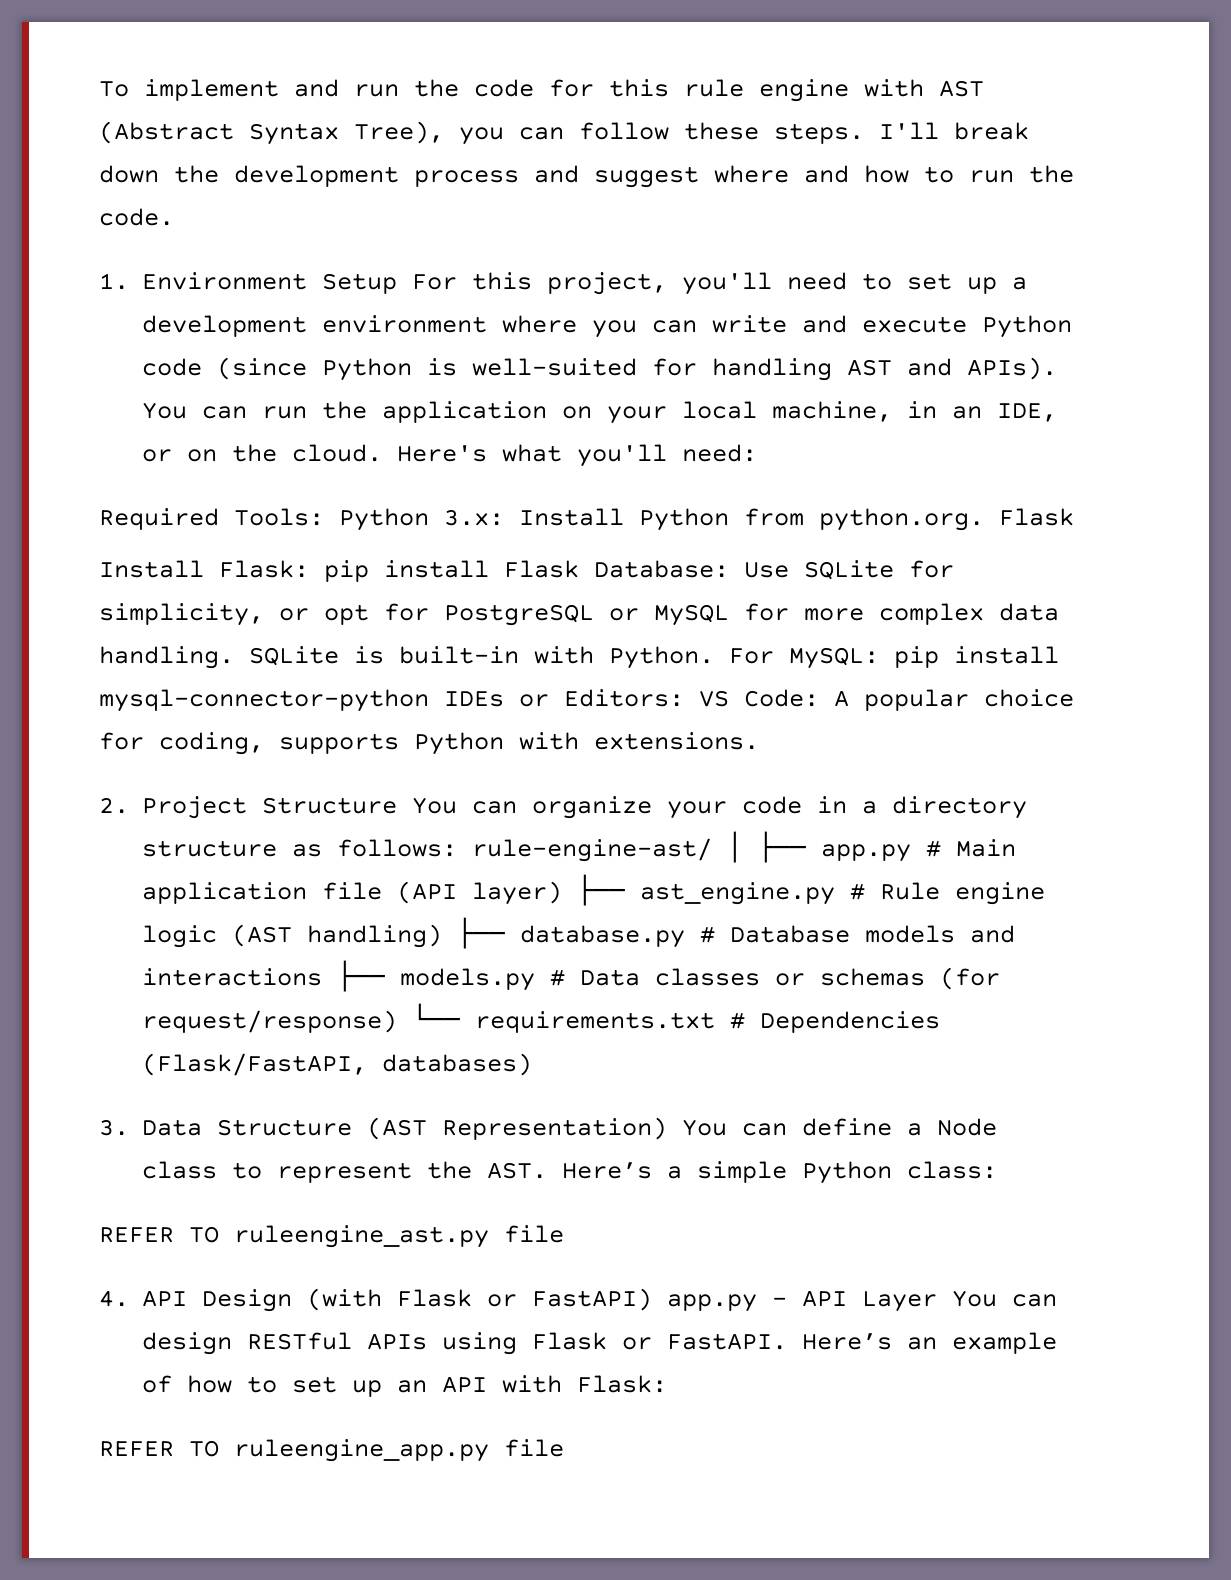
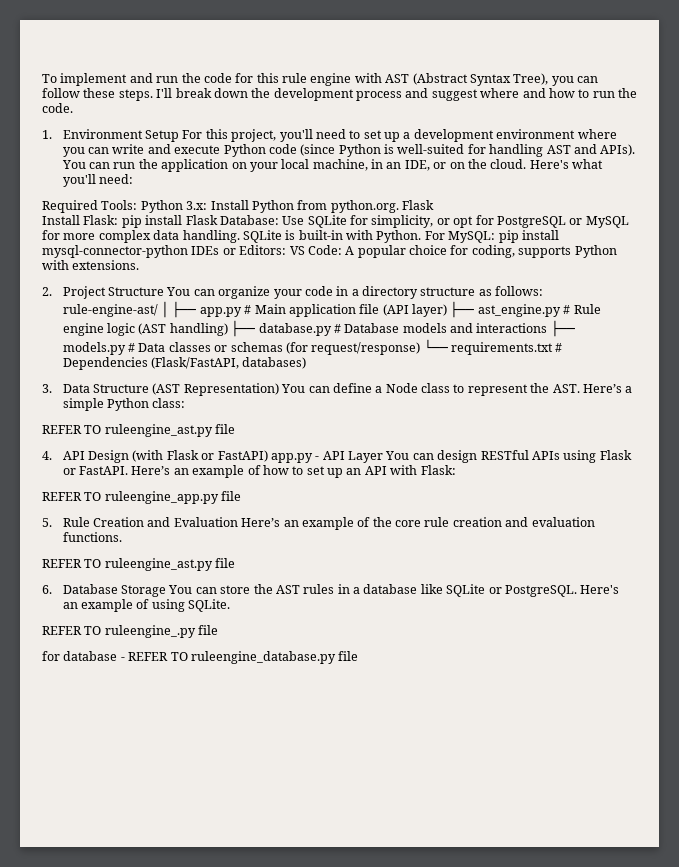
+ 5. Rule Creation and Evaluation Here’s an example of the core rule creation and evaluation functions.
+ REFER TO ruleengine_ast.py file
+ 6. Database Storage You can store the AST rules in a database like SQLite or PostgreSQL. Here's an example of using SQLite.
+ REFER TO ruleengine_.py file
+ for database - REFER TO ruleengine_database.py file

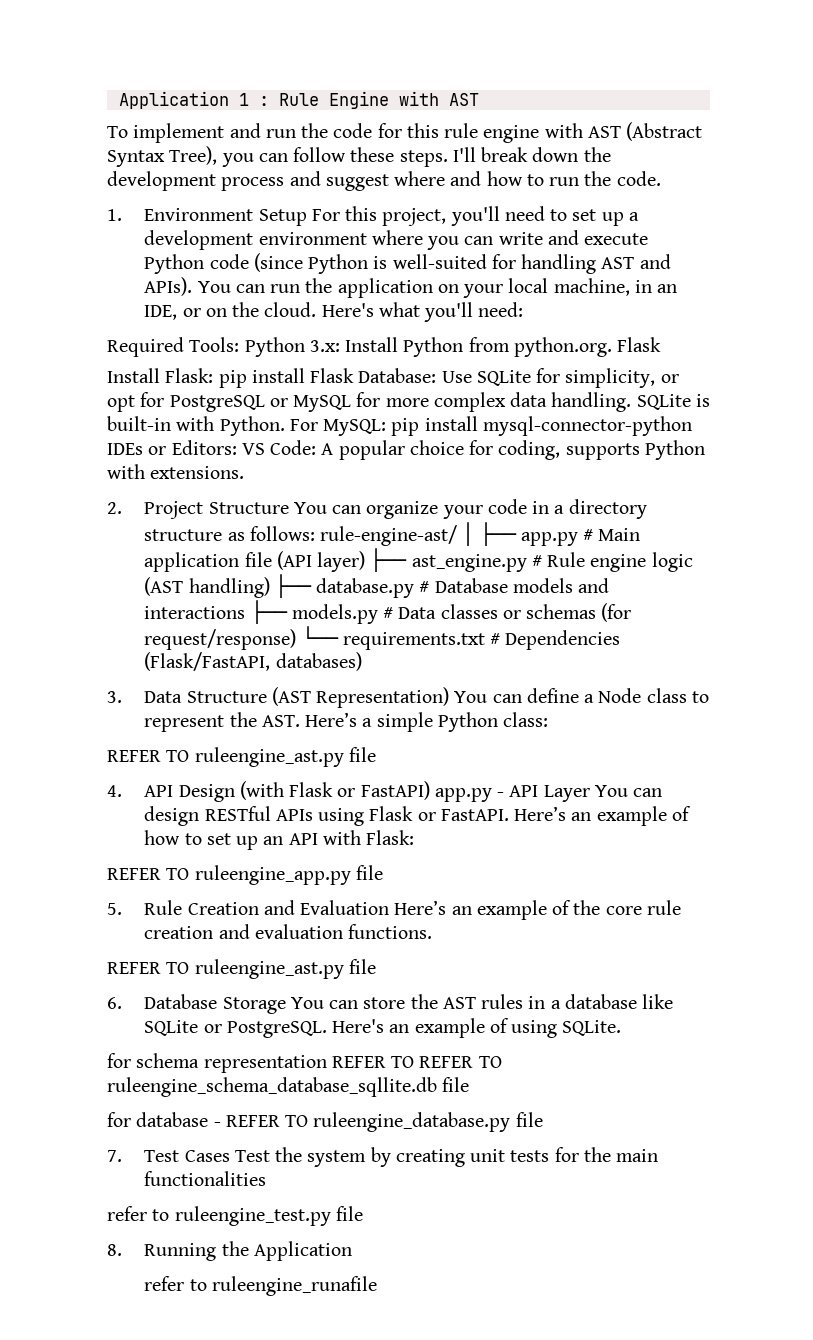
+ Application 1 : Rule Engine with AST
- REFER TO ruleengine_.py file
+ for schema representation REFER TO REFER TO ruleengine_schema_database_sqllite.db file
+ 7. Test Cases Test the system by creating unit tests for the main functionalities
+ refer to ruleengine_test.py file
+ 8. Running the Application
+ refer to ruleengine_runafile

